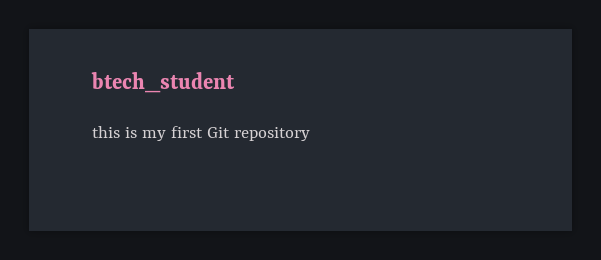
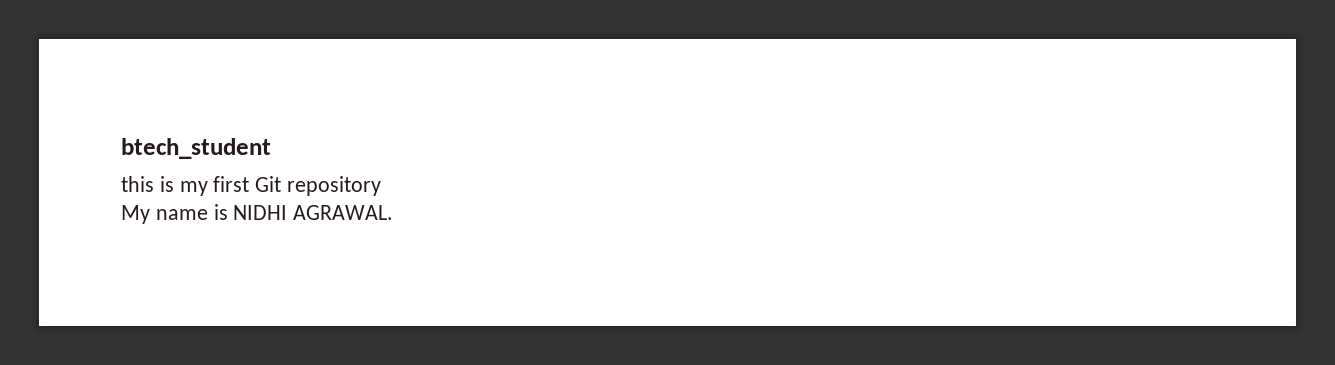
+ My name is NIDHI AGRAWAL.

